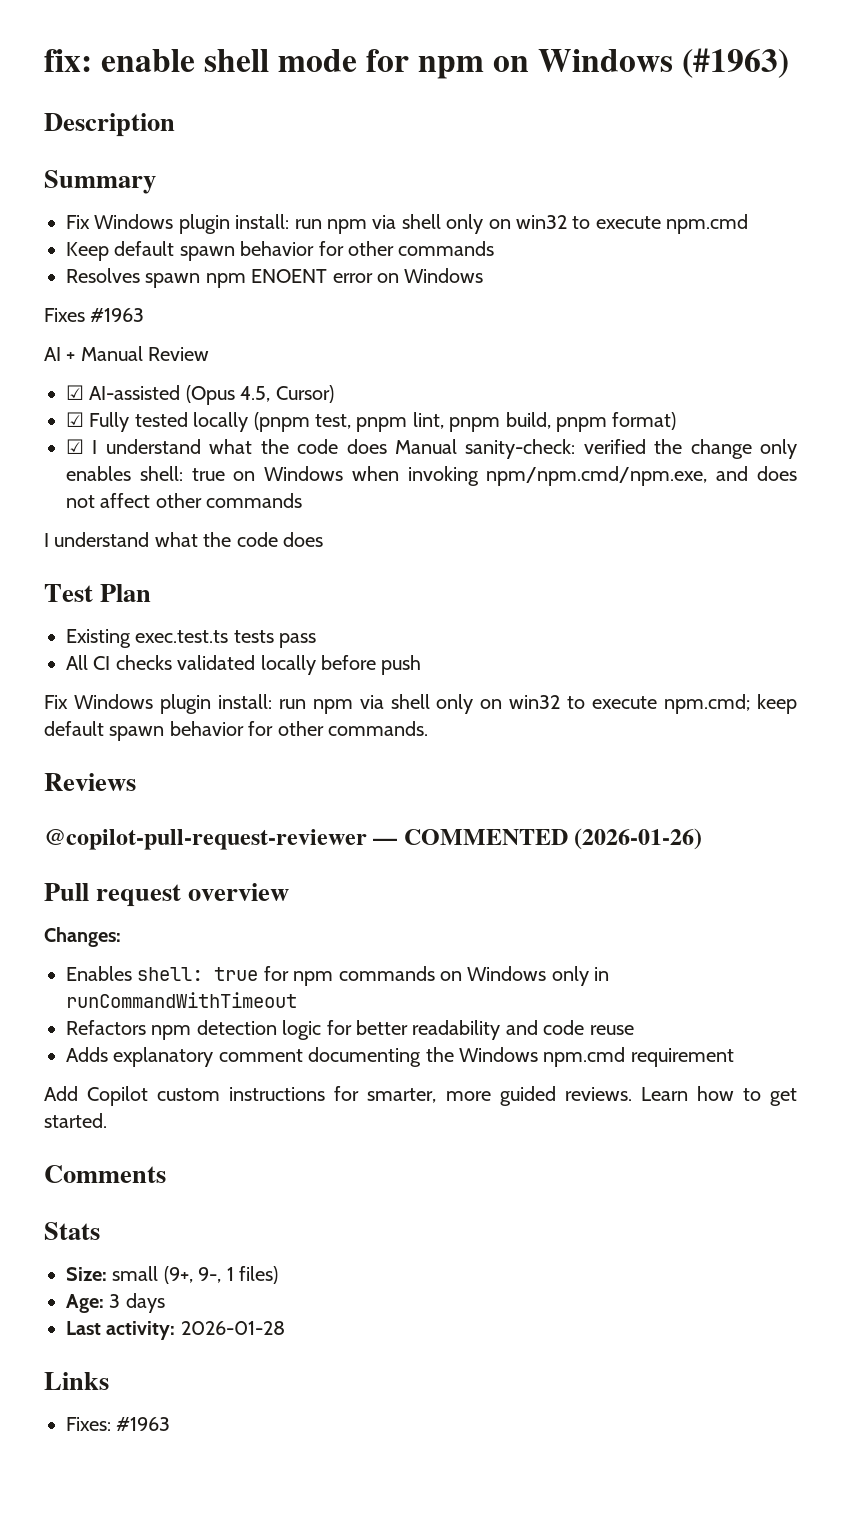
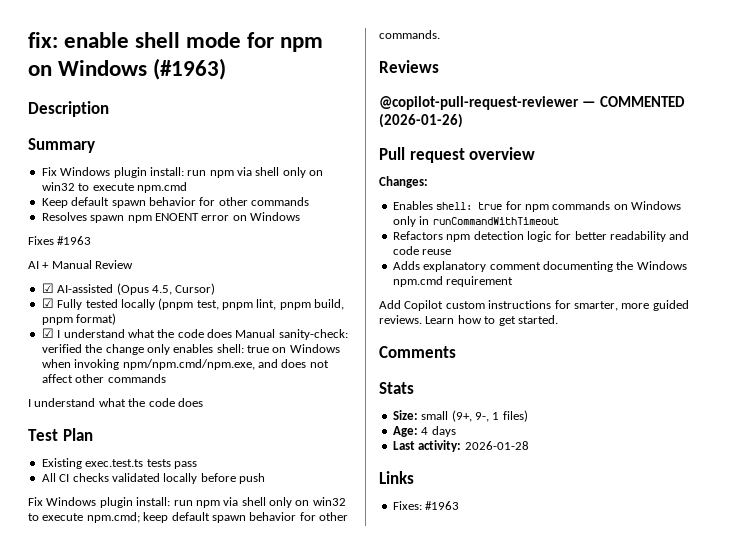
- Age: 3 days
+ Age: 4 days

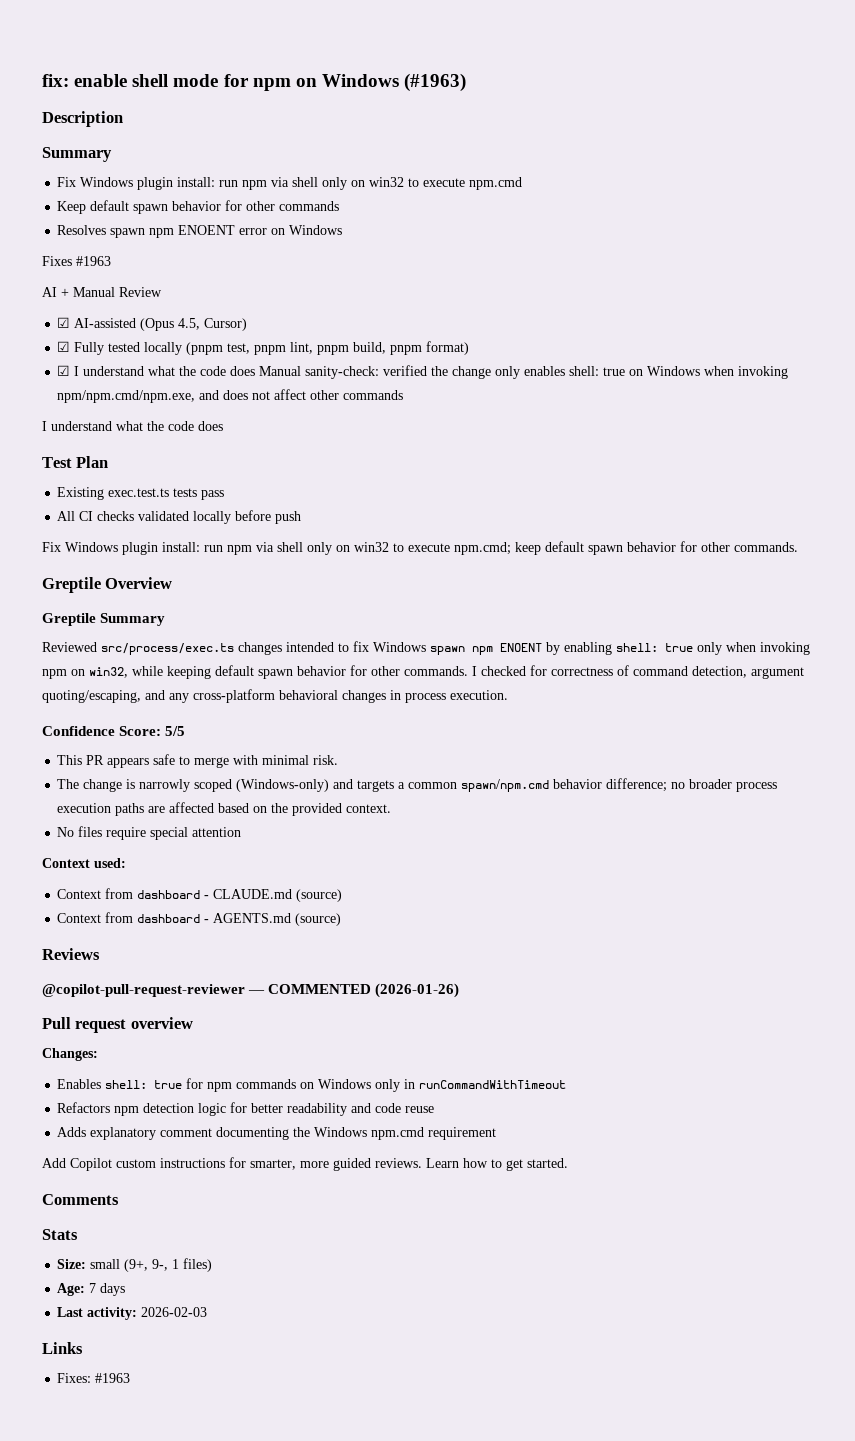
+ Greptile Overview
+ Greptile Summary
+ Reviewed src/process/exec.ts changes intended to fix Windows spawn npm ENOENT by enabling shell: true only when invoking npm on win32, while keeping default spawn behavior for other commands. I checked for correctness of command detection, argument quoting/escaping, and any cross-platform behavioral changes in process execution.
+ Confidence Score: 5/5
+ This PR appears safe to merge with minimal risk.
+ The change is narrowly scoped (Windows-only) and targets a common spawn/npm.cmd behavior difference; no broader process execution paths are affected based on the provided context.
+ No files require special attention
+ Context used:
+ Context from dashboard - CLAUDE.md (source)
+ Context from dashboard - AGENTS.md (source)
- Age: 4 days
+ Age: 7 days
- Last activity: 2026-01-28
+ Last activity: 2026-02-03

